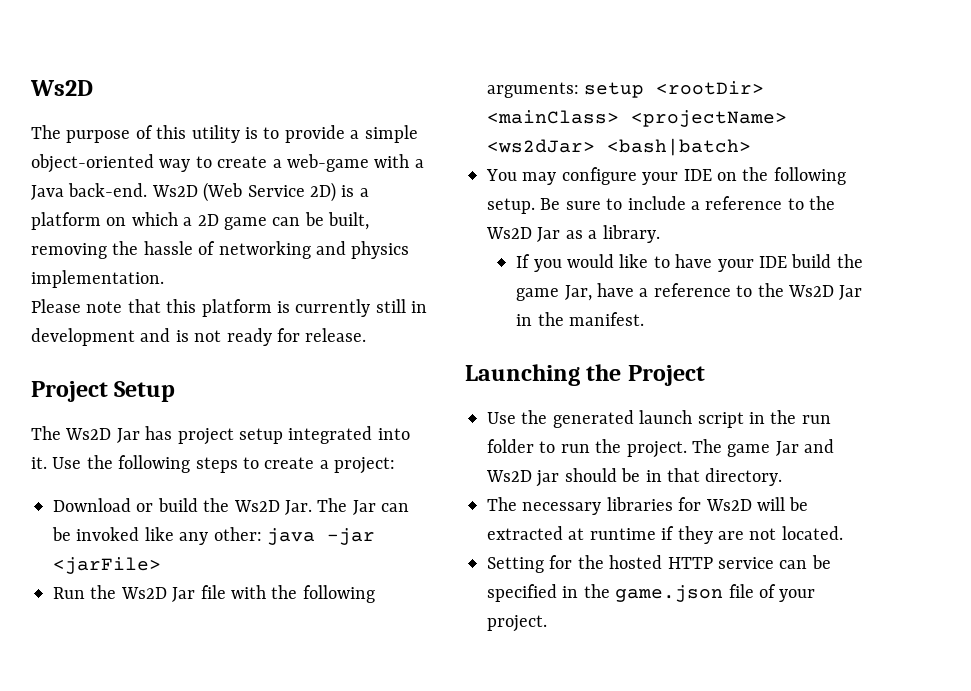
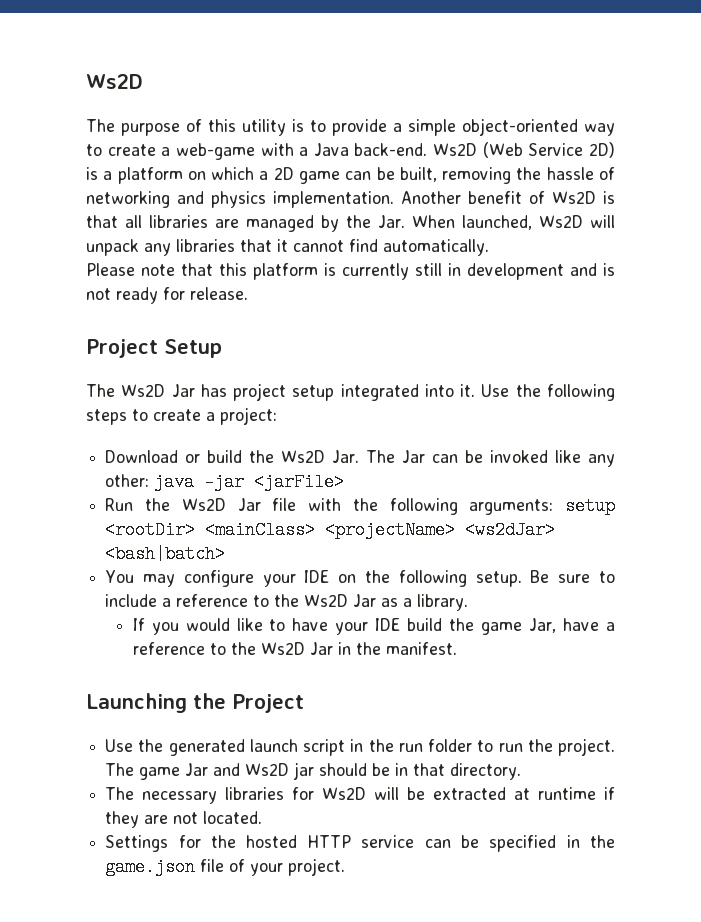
+ Another benefit of Ws2D is that all libraries are managed by the Jar. When launched, Ws2D will unpack any libraries that it cannot find automatically.
- Setting for the hosted HTTP service can be specified in the game.json file of your project.
+ Settings for the hosted HTTP service can be specified in the game.json file of your project.

